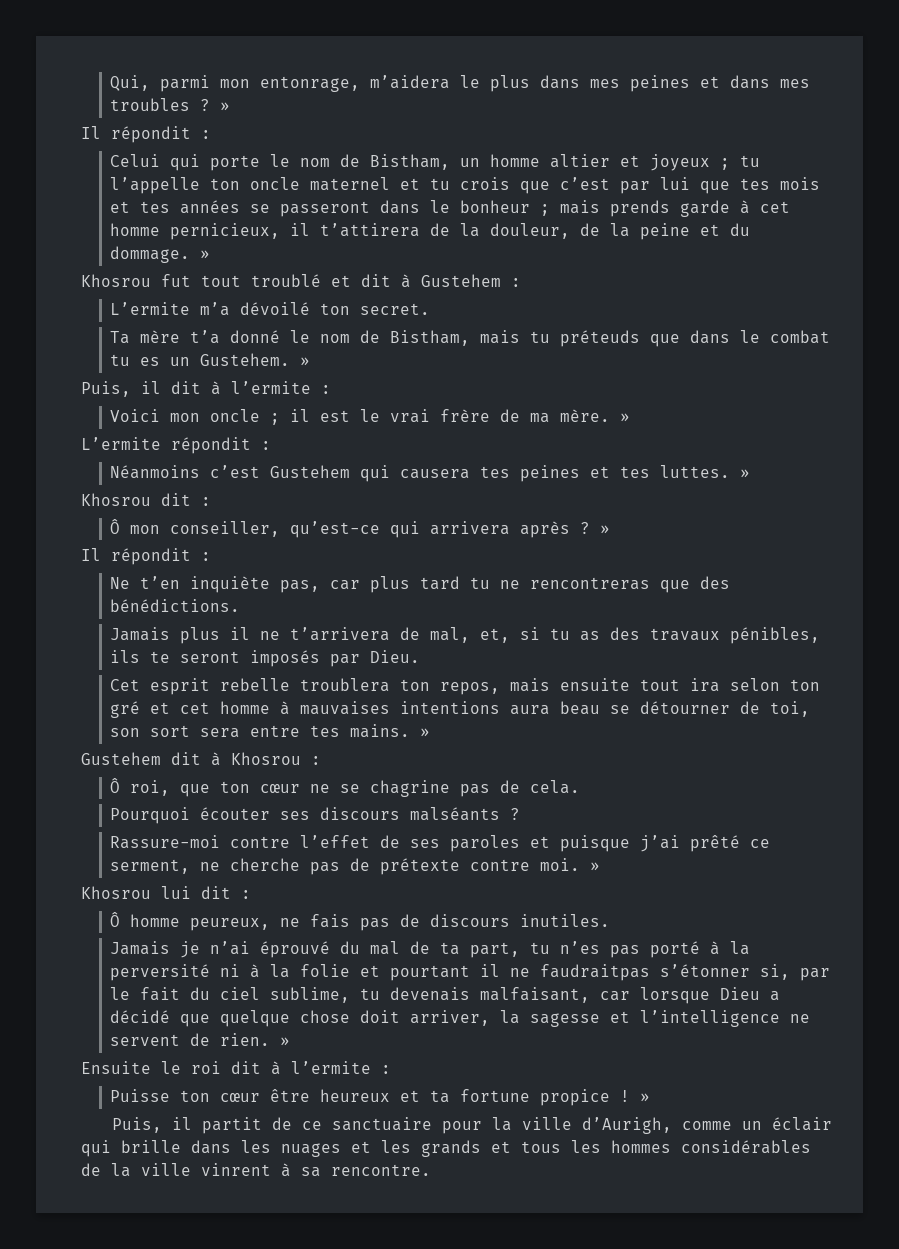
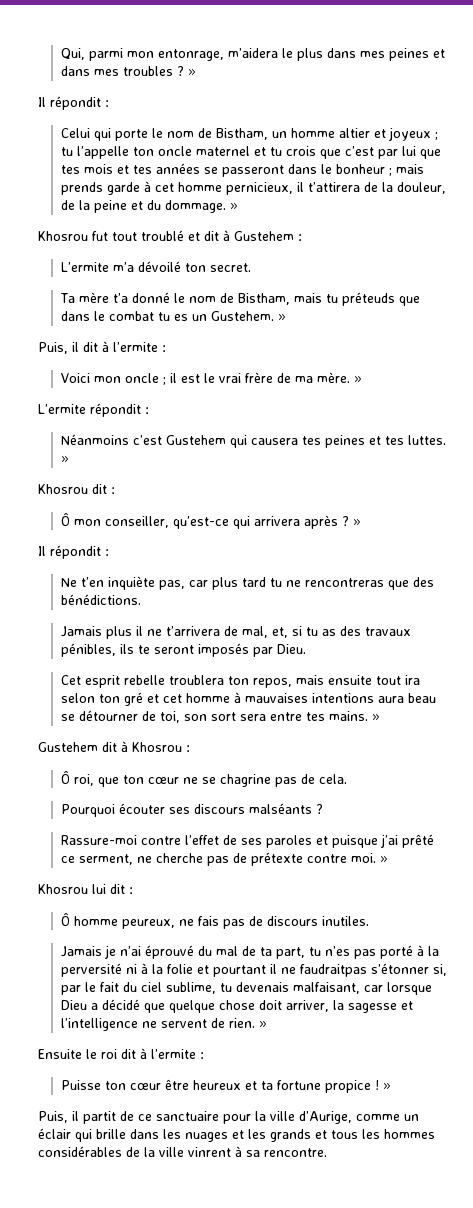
- Puis, il partit de ce sanctuaire pour la ville d’Aurigh, comme un éclair qui brille dans les nuages et les grands et tous les hommes considérables de la ville vinrent à sa rencontre.
+ Puis, il partit de ce sanctuaire pour la ville d’Aurige, comme un éclair qui brille dans les nuages et les grands et tous les hommes considérables de la ville vinrent à sa rencontre.

